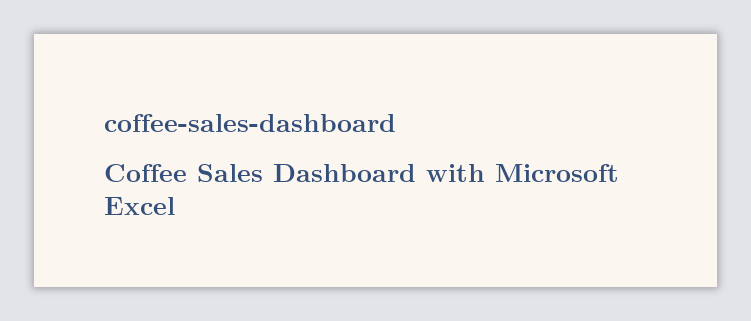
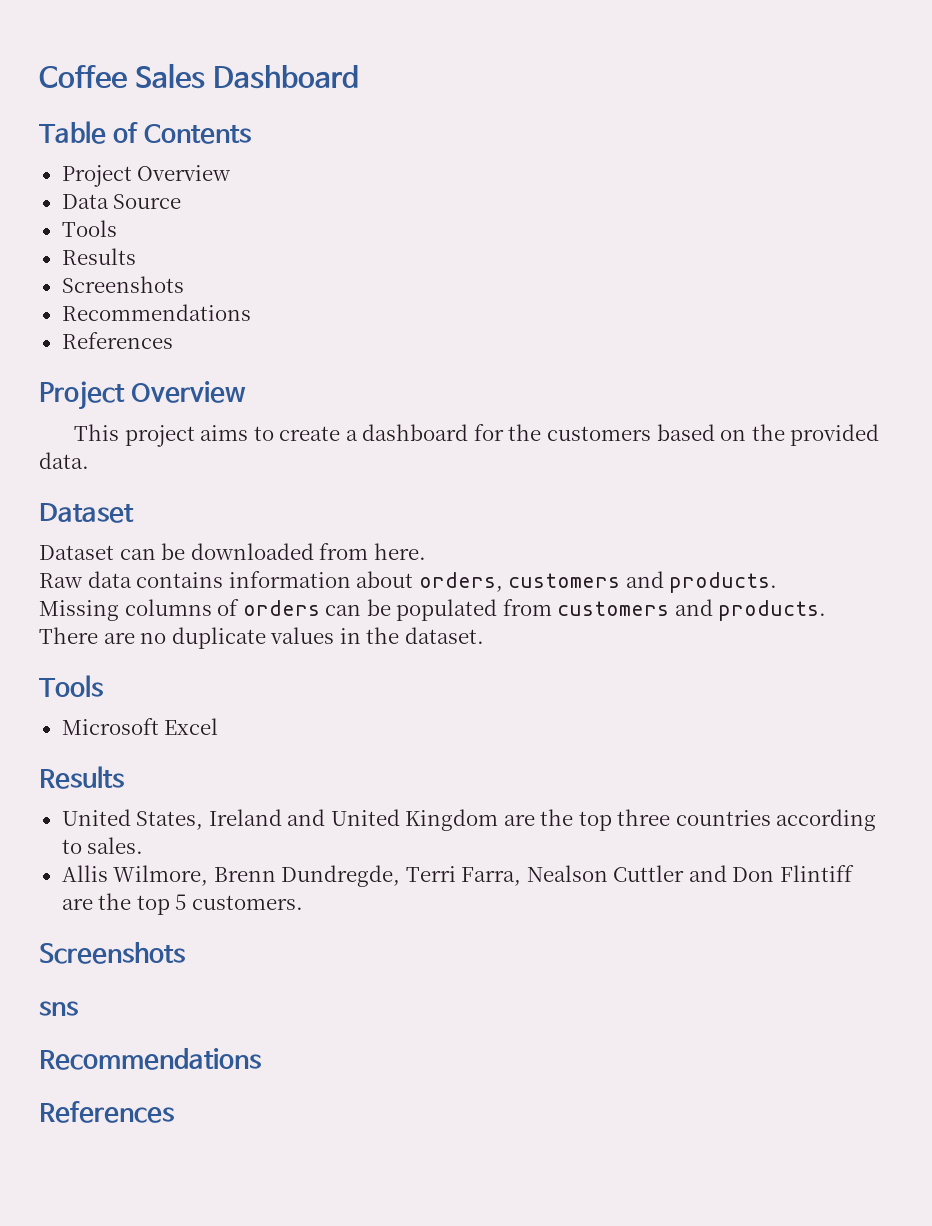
- coffee-sales-dashboard
- Coffee Sales Dashboard with Microsoft Excel
+ Coffee Sales Dashboard
+ Table of Contents
+ Project Overview
+ Data Source
+ Tools
+ Results
+ Screenshots
+ Recommendations
+ References
+ Project Overview
+ This project aims to create a dashboard for the customers based on the provided data.
+ Dataset
+ Dataset can be downloaded from here.
+ Raw data contains information about orders, customers and products.
+ Missing columns of orders can be populated from customers and products. There are no duplicate values in the dataset.
+ Tools
+ Microsoft Excel
+ Results
+ United States, Ireland and United Kingdom are the top three countries according to sales.
+ Allis Wilmore, Brenn Dundregde, Terri Farra, Nealson Cuttler and Don Flintiff are the top 5 customers.
+ Screenshots
+ sns
+ Recommendations
+ References

